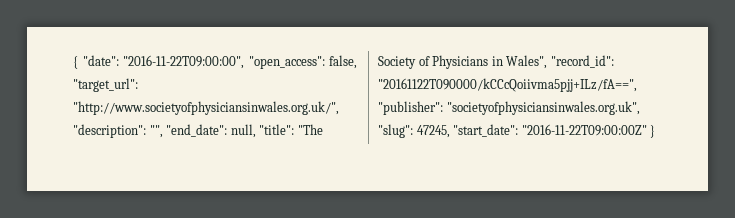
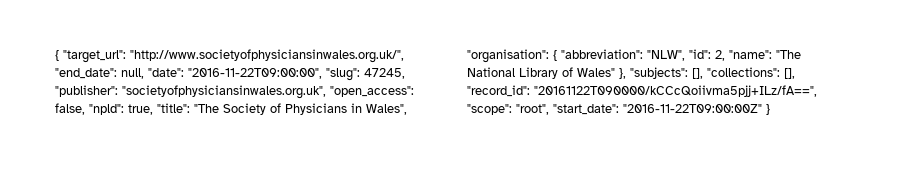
- { "date": "2016-11-22T09:00:00", "open_access": false, "target_url": "http://www.societyofphysiciansinwales.org.uk/", "description": "", "end_date": null, "title": "The Society of Physicians in Wales", "record_id": "20161122T090000/kCCcQoiivma5pjj+ILz/fA==", "publisher": "societyofphysiciansinwales.org.uk", "slug": 47245, "start_date": "2016-11-22T09:00:00Z" }
+ { "target_url": "http://www.societyofphysiciansinwales.org.uk/", "end_date": null, "date": "2016-11-22T09:00:00", "slug": 47245, "publisher": "societyofphysiciansinwales.org.uk", "open_access": false, "npld": true, "title": "The Society of Physicians in Wales", "organisation": { "abbreviation": "NLW", "id": 2, "name": "The National Library of Wales" }, "subjects": [], "collections": [], "record_id": "20161122T090000/kCCcQoiivma5pjj+ILz/fA==", "scope": "root", "start_date": "2016-11-22T09:00:00Z" }

